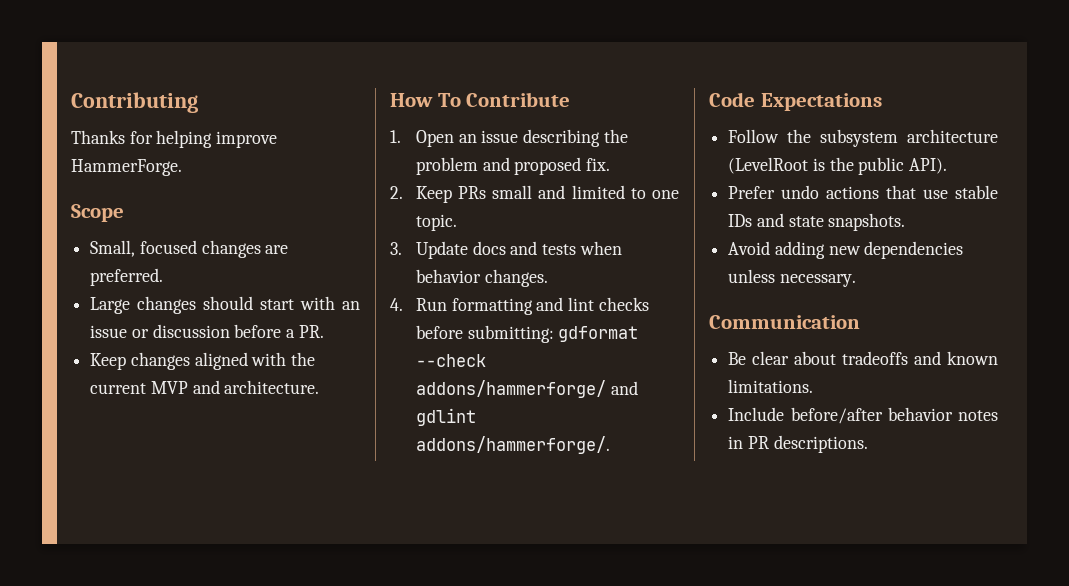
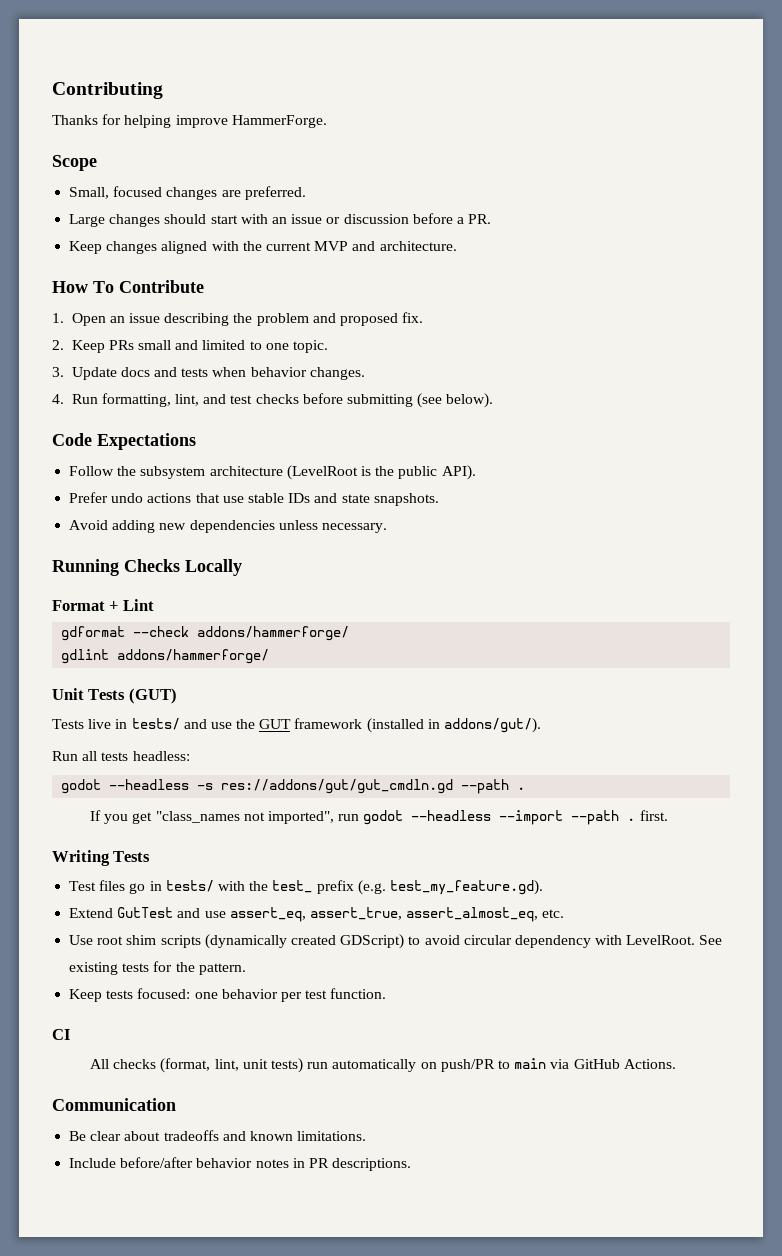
- 4. Run formatting and lint checks before submitting: gdformat --check addons/hammerforge/ and gdlint addons/hammerforge/.
+ 4. Run formatting, lint, and test checks before submitting (see below).
+ Running Checks Locally
+ Format + Lint
+ gdformat --check addons/hammerforge/
+ gdlint addons/hammerforge/
+ Unit Tests (GUT)
+ Tests live in tests/ and use the GUT framework (installed in addons/gut/).
+ Run all tests headless:
+ godot --headless -s res://addons/gut/gut_cmdln.gd --path .
+ If you get "class_names not imported", run godot --headless --import --path . first.
+ Writing Tests
+ Test files go in tests/ with the test_ prefix (e.g. test_my_feature.gd).
+ Extend GutTest and use assert_eq, assert_true, assert_almost_eq, etc.
+ Use root shim scripts (dynamically created GDScript) to avoid circular dependency with LevelRoot. See existing tests for the pattern.
+ Keep tests focused: one behavior per test function.
+ CI
+ All checks (format, lint, unit tests) run automatically on push/PR to main via GitHub Actions.

